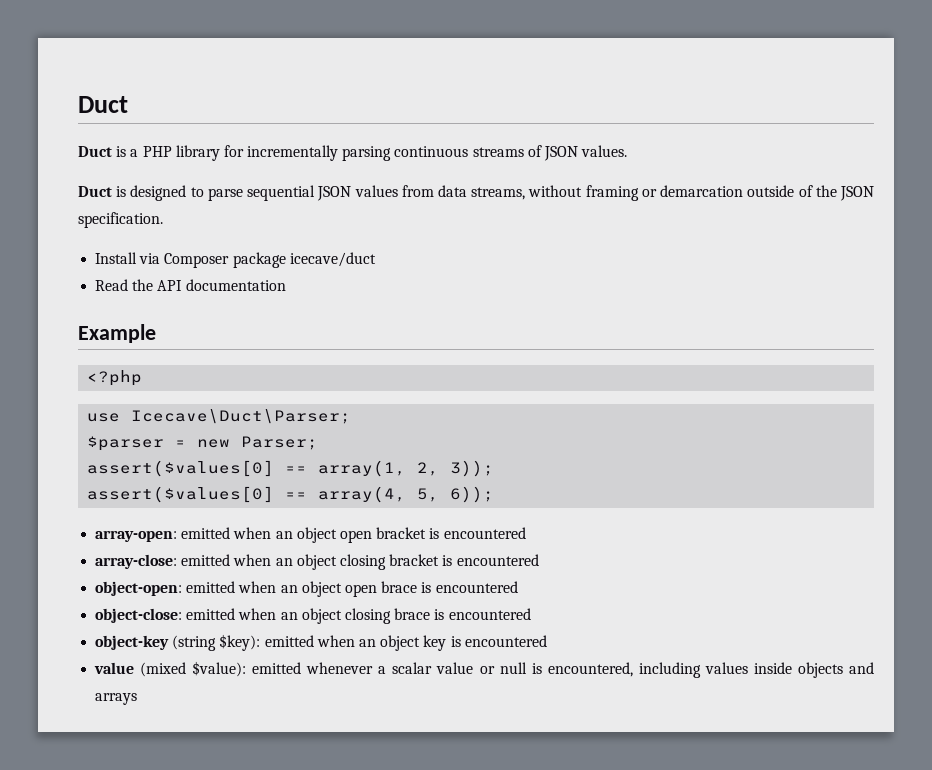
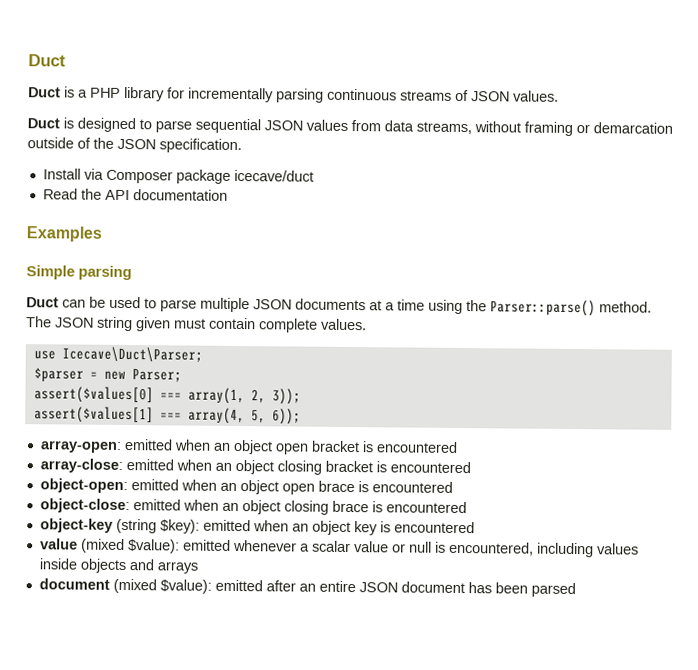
- Example
- <?php
+ Examples
+ Simple parsing
+ Duct can be used to parse multiple JSON documents at a time using the Parser::parse() method. The JSON string given must contain complete values.
- assert($values[0] == array(1, 2, 3));
+ assert($values[0] === array(1, 2, 3));
- assert($values[0] == array(4, 5, 6));
+ assert($values[1] === array(4, 5, 6));
+ document (mixed $value): emitted after an entire JSON document has been parsed

